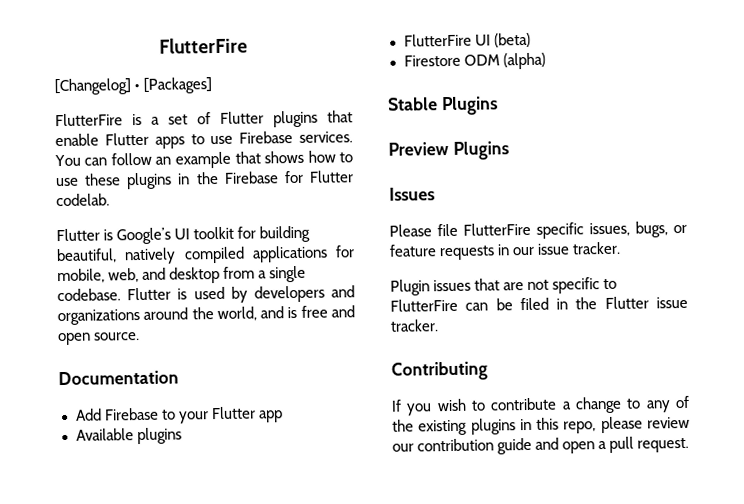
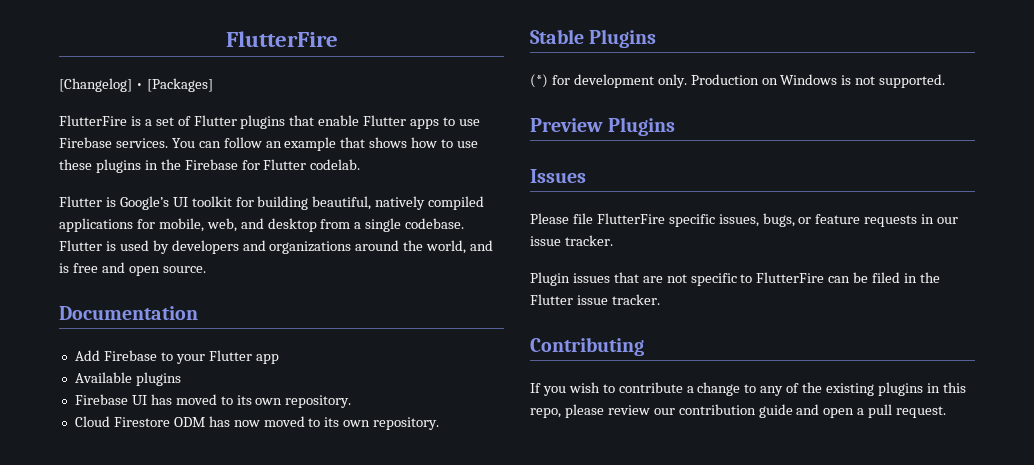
- FlutterFire UI (beta)
- Firestore ODM (alpha)
+ Firebase UI has moved to its own repository.
+ Cloud Firestore ODM has now moved to its own repository.
  Stable Plugins
+ (*) for development only. Production on Windows is not supported.

